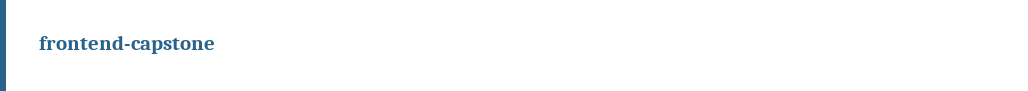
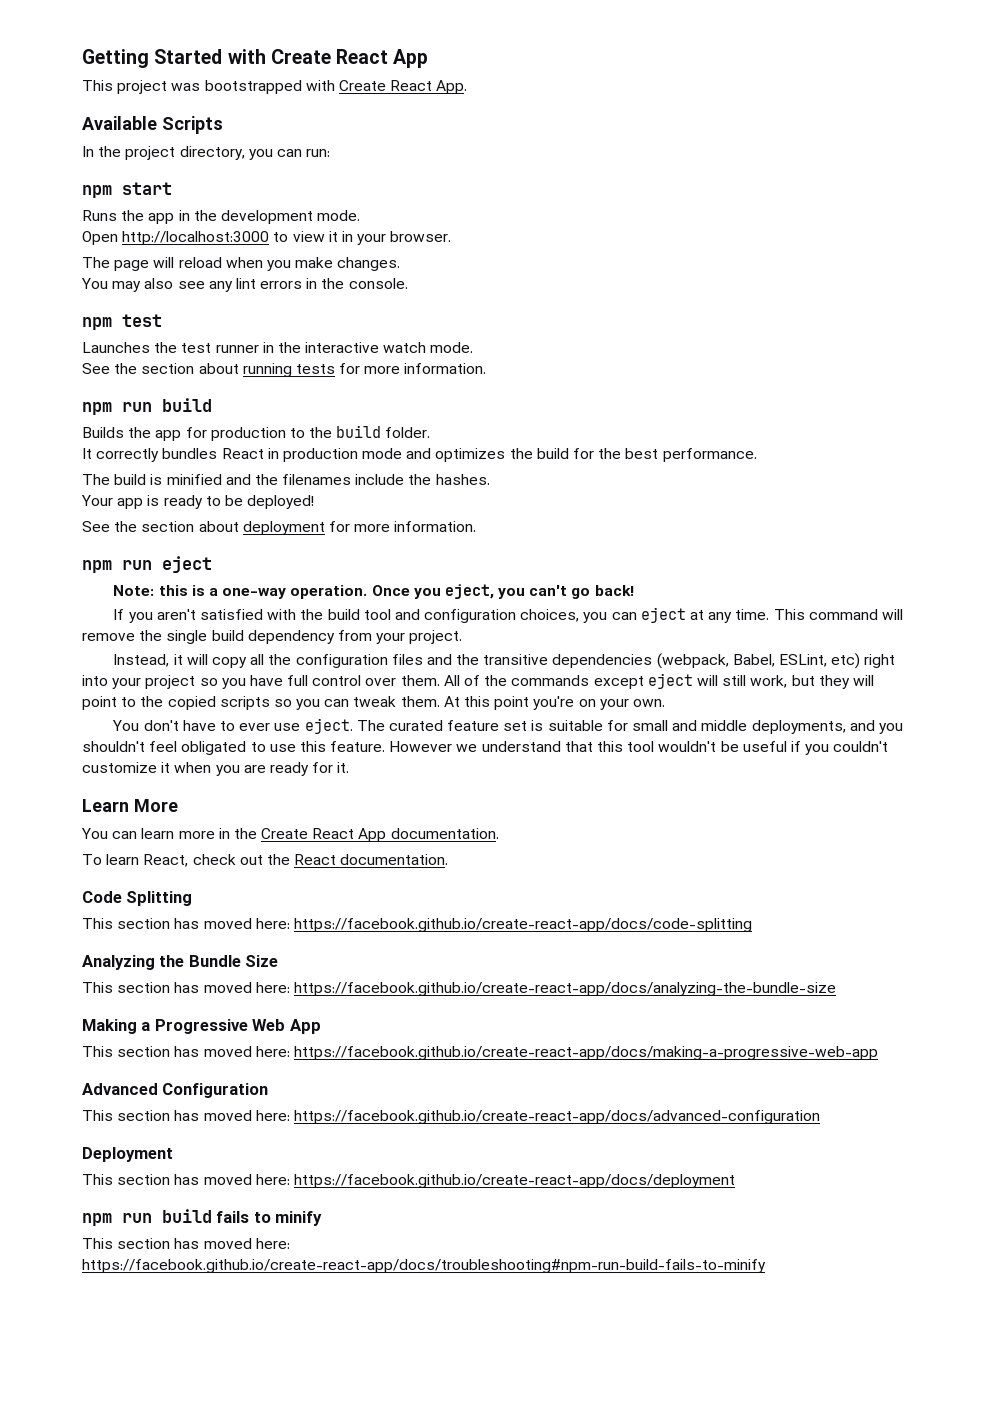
- frontend-capstone
+ Getting Started with Create React App
+ This project was bootstrapped with Create React App.
+ Available Scripts
+ In the project directory, you can run:
+ npm start
+ Runs the app in the development mode.
+ Open http://localhost:3000 to view it in your browser.
+ The page will reload when you make changes.
+ You may also see any lint errors in the console.
+ npm test
+ Launches the test runner in the interactive watch mode.
+ See the section about running tests for more information.
+ npm run build
+ Builds the app for production to the build folder.
+ It correctly bundles React in production mode and optimizes the build for the best performance.
+ The build is minified and the filenames include the hashes.
+ Your app is ready to be deployed!
+ See the section about deployment for more information.
+ npm run eject
+ Note: this is a one-way operation. Once you eject, you can't go back!
+ If you aren't satisfied with the build tool and configuration choices, you can eject at any time. This command will remove the single build dependency from your project.
+ Instead, it will copy all the configuration files and the transitive dependencies (webpack, Babel, ESLint, etc) right into your project so you have full control over them. All of the commands except eject will still work, but they will point to the copied scripts so you can tweak them. At this point you're on your own.
+ You don't have to ever use eject. The curated feature set is suitable for small and middle deployments, and you shouldn't feel obligated to use this feature. However we understand that this tool wouldn't be useful if you couldn't customize it when you are ready for it.
+ Learn More
+ You can learn more in the Create React App documentation.
+ To learn React, check out the React documentation.
+ Code Splitting
+ This section has moved here: https://facebook.github.io/create-react-app/docs/code-splitting
+ Analyzing the Bundle Size
+ This section has moved here: https://facebook.github.io/create-react-app/docs/analyzing-the-bundle-size
+ Making a Progressive Web App
+ This section has moved here: https://facebook.github.io/create-react-app/docs/making-a-progressive-web-app
+ Advanced Configuration
+ This section has moved here: https://facebook.github.io/create-react-app/docs/advanced-configuration
+ Deployment
+ This section has moved here: https://facebook.github.io/create-react-app/docs/deployment
+ npm run build fails to minify
+ This section has moved here: https://facebook.github.io/create-react-app/docs/troubleshooting#npm-run-build-fails-to-minify

